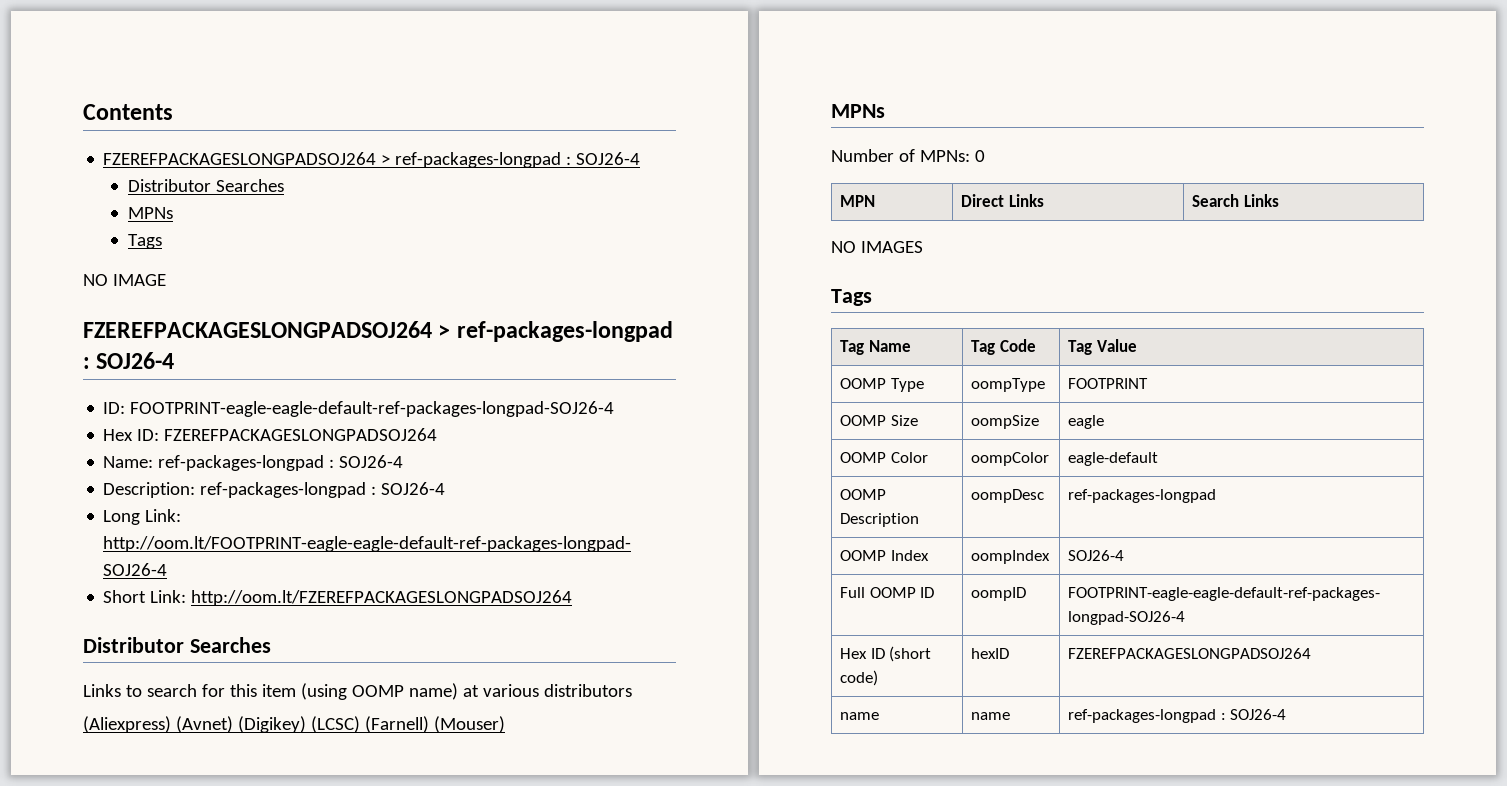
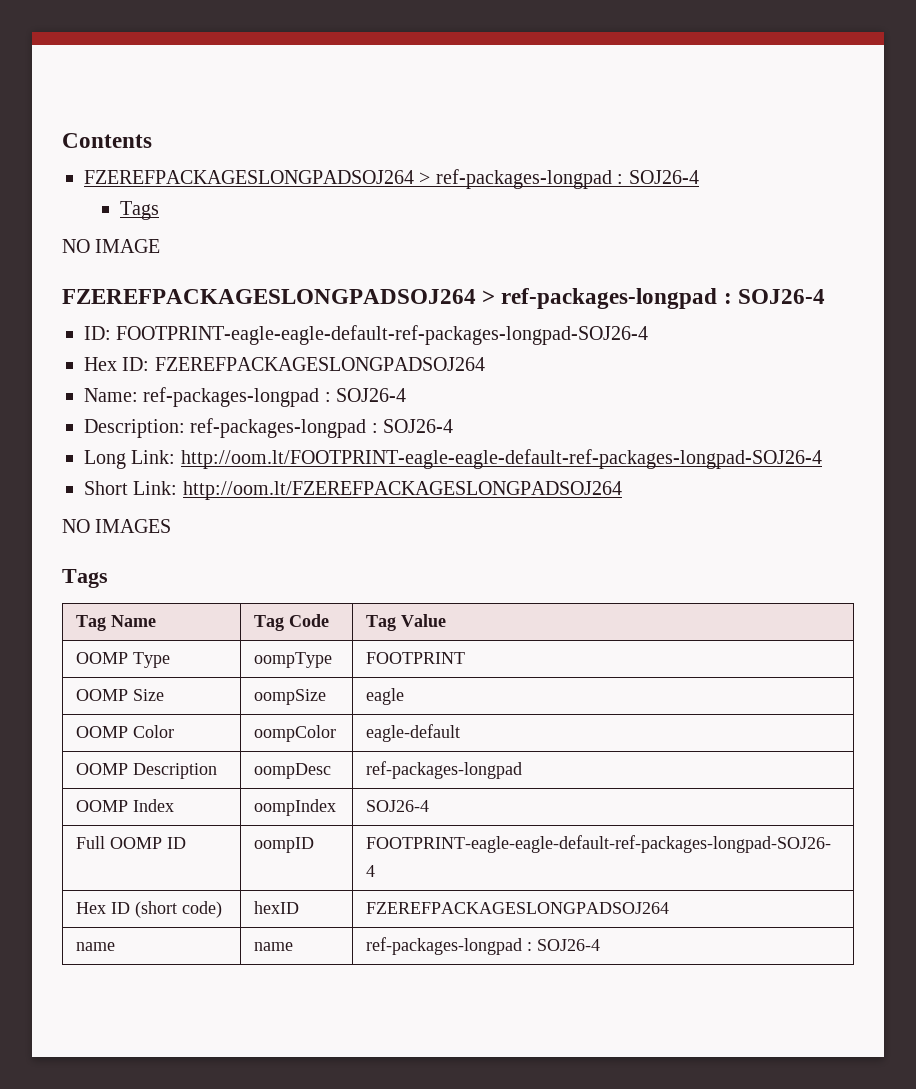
  Contents
  FZEREFPACKAGESLONGPADSOJ264 > ref-packages-longpad : SOJ26-4
- Distributor Searches
- MPNs
  Short Link: http://oom.lt/FZEREFPACKAGESLONGPADSOJ264
- Distributor Searches
- Links to search for this item (using OOMP name) at various distributors
- (Aliexpress) (Avnet) (Digikey) (LCSC) (Farnell) (Mouser)
- MPNs
- Number of MPNs: 0
- MPN | Direct Links | Search Links

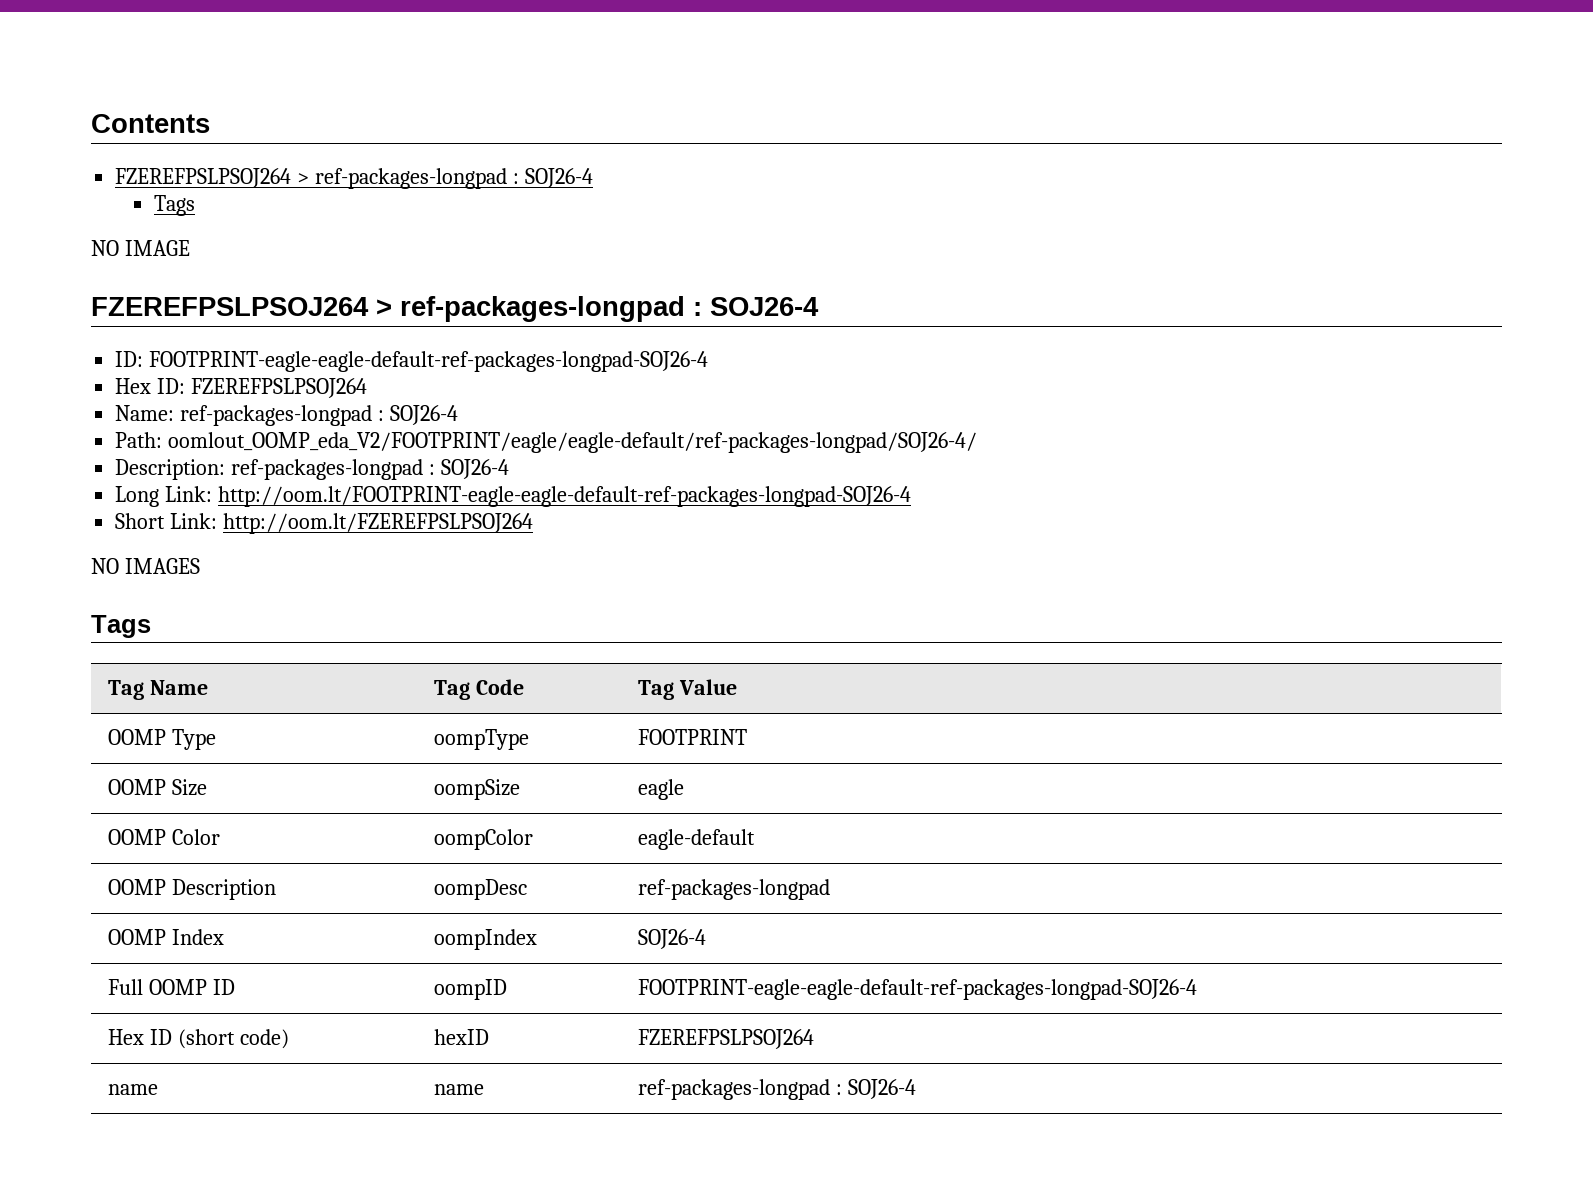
  Contents
- FZEREFPACKAGESLONGPADSOJ264 > ref-packages-longpad : SOJ26-4
+ FZEREFPSLPSOJ264 > ref-packages-longpad : SOJ26-4
  NO IMAGE
- FZEREFPACKAGESLONGPADSOJ264 > ref-packages-longpad : SOJ26-4
+ FZEREFPSLPSOJ264 > ref-packages-longpad : SOJ26-4
- Hex ID: FZEREFPACKAGESLONGPADSOJ264
+ Hex ID: FZEREFPSLPSOJ264
+ Path: oomlout_OOMP_eda_V2/FOOTPRINT/eagle/eagle-default/ref-packages-longpad/SOJ26-4/
- Short Link: http://oom.lt/FZEREFPACKAGESLONGPADSOJ264
+ Short Link: http://oom.lt/FZEREFPSLPSOJ264
- Hex ID (short code) | hexID | FZEREFPACKAGESLONGPADSOJ264
+ Hex ID (short code) | hexID | FZEREFPSLPSOJ264

